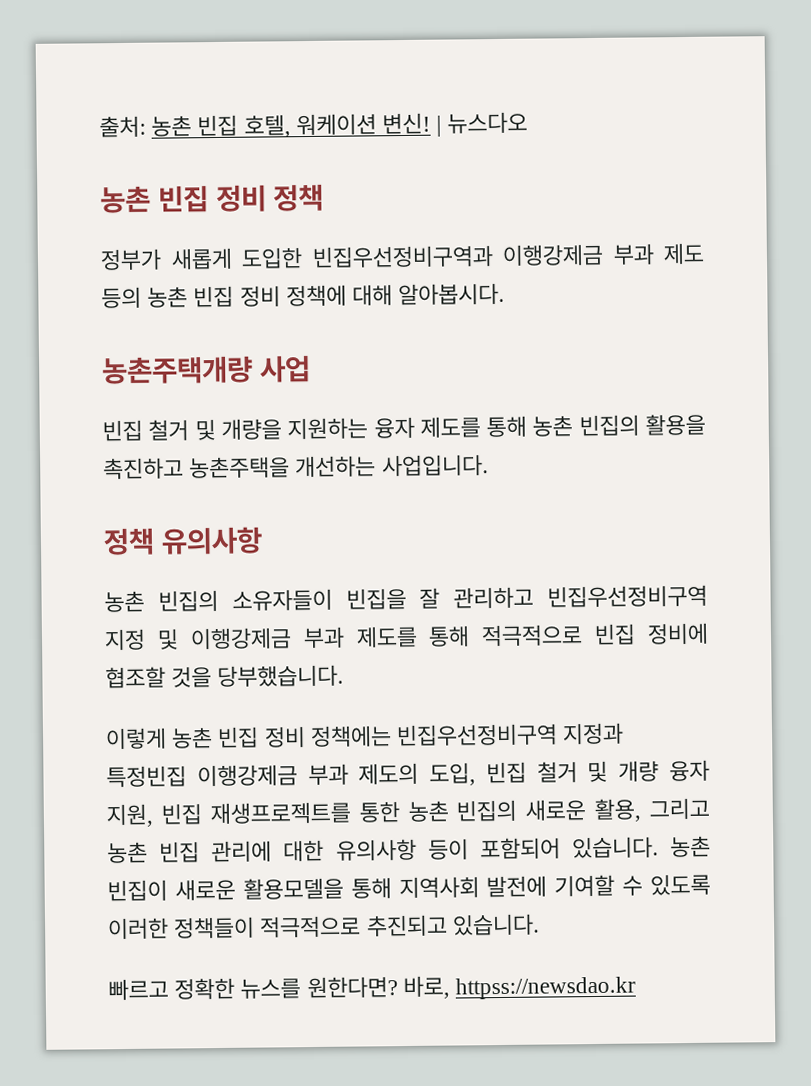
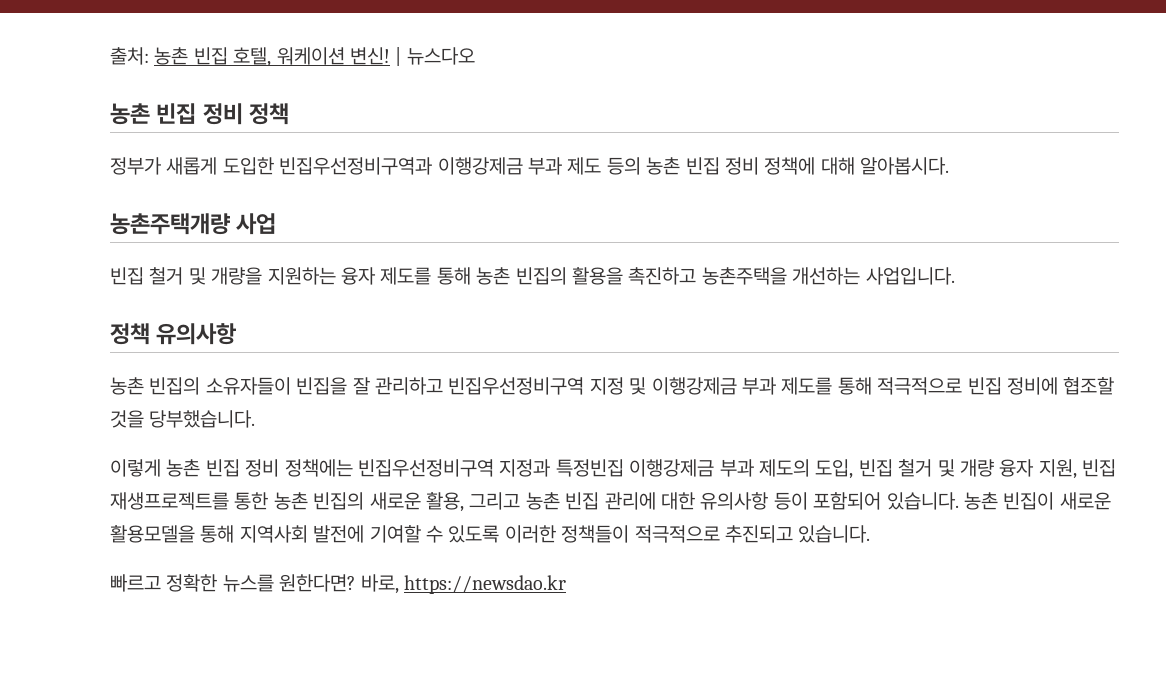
- 바로, httpss://newsdao.kr
+ 바로, https://newsdao.kr

